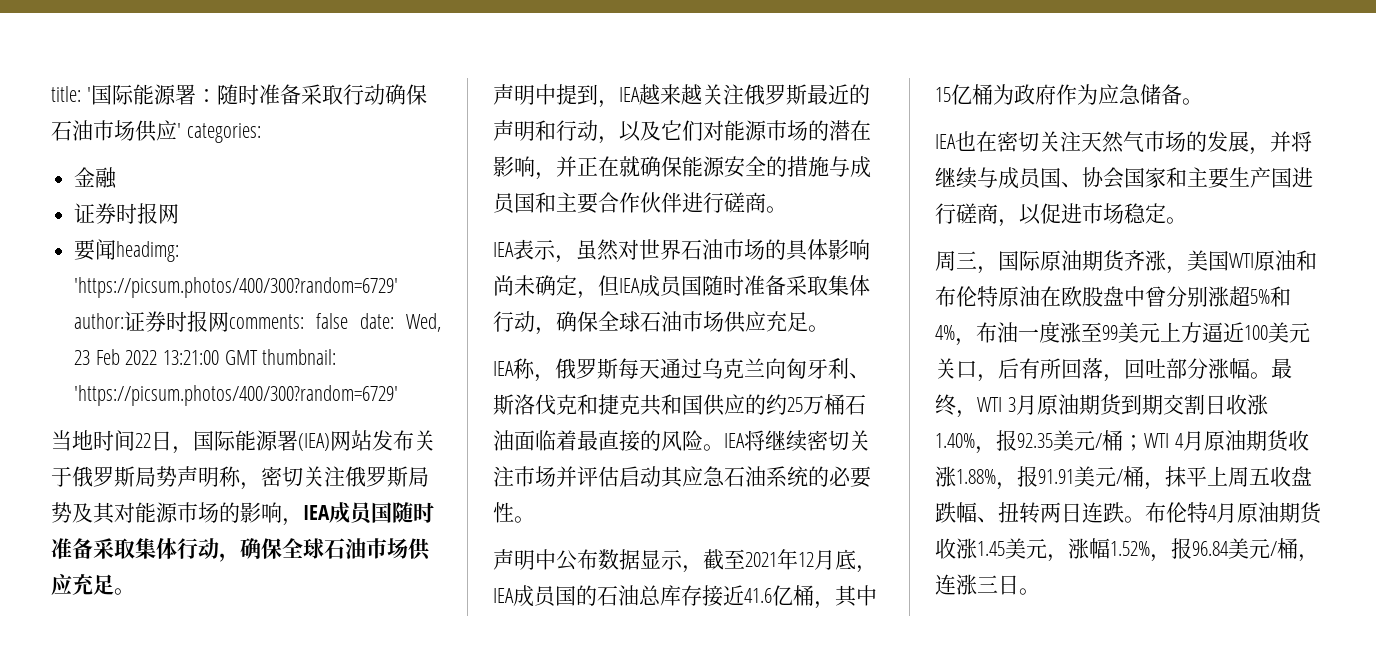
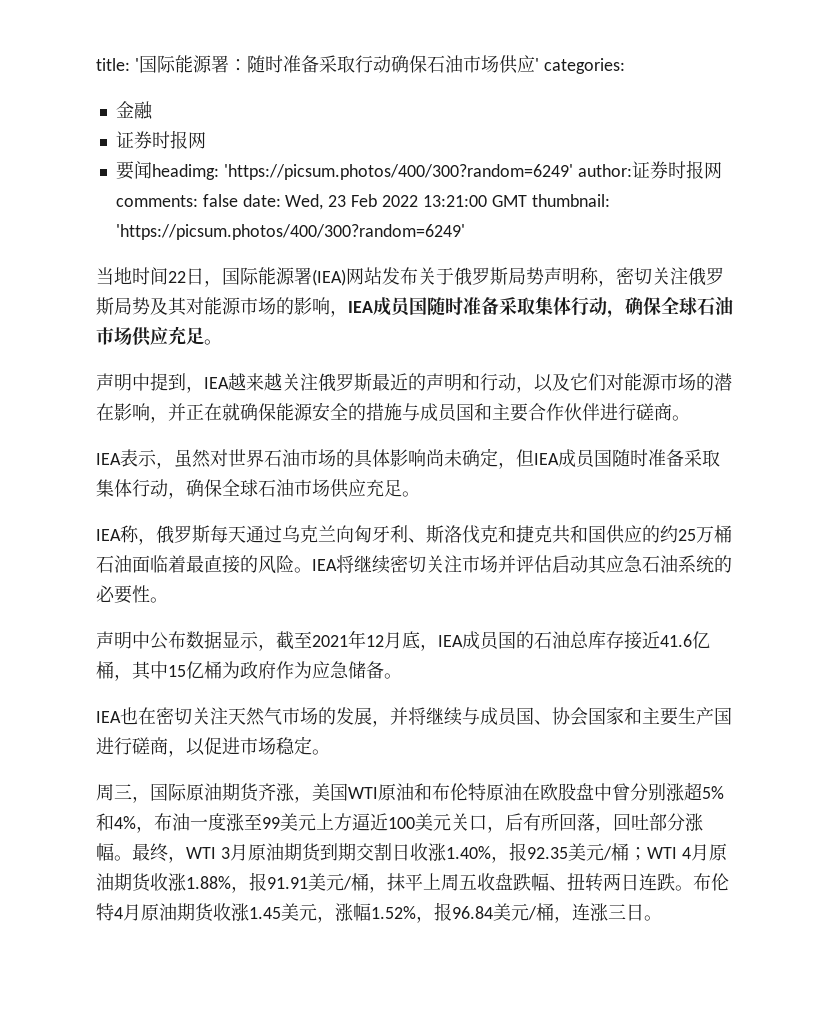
- 要闻headimg: 'https://picsum.photos/400/300?random=6729' author:证券时报网comments: false date: Wed, 23 Feb 2022 13:21:00 GMT thumbnail: 'https://picsum.photos/400/300?random=6729'
+ 要闻headimg: 'https://picsum.photos/400/300?random=6249' author:证券时报网comments: false date: Wed, 23 Feb 2022 13:21:00 GMT thumbnail: 'https://picsum.photos/400/300?random=6249'

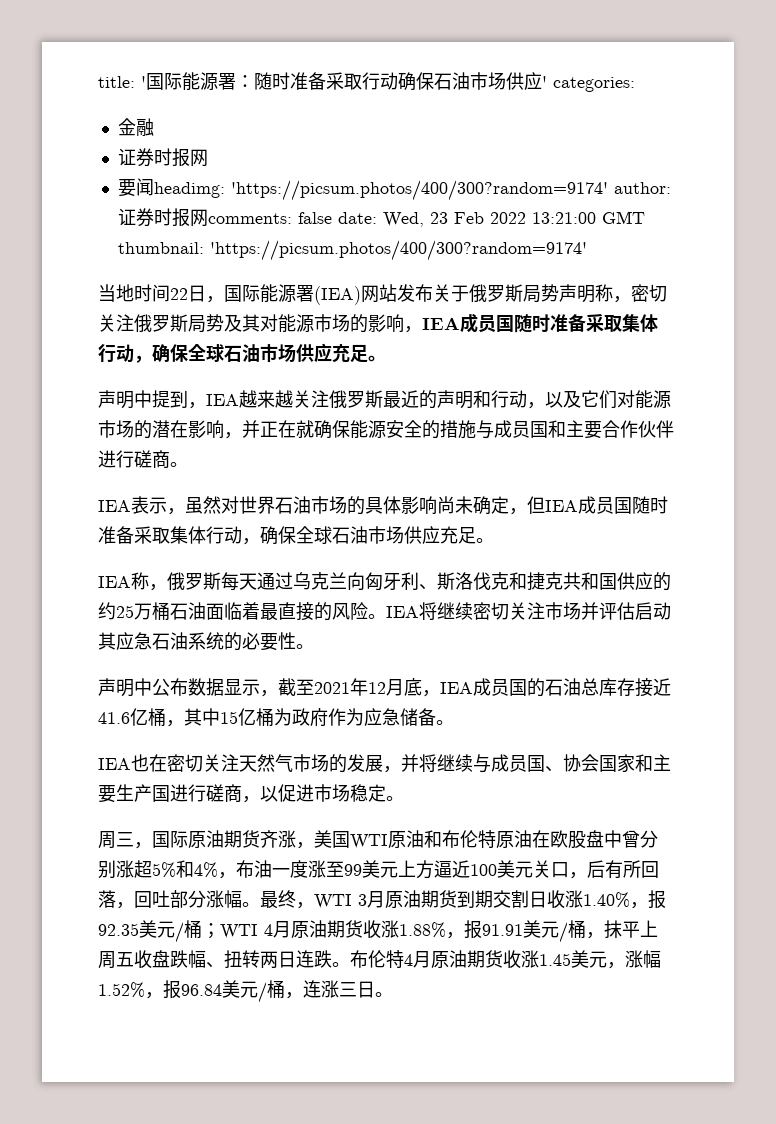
- 要闻headimg: 'https://picsum.photos/400/300?random=6249' author:证券时报网comments: false date: Wed, 23 Feb 2022 13:21:00 GMT thumbnail: 'https://picsum.photos/400/300?random=6249'
+ 要闻headimg: 'https://picsum.photos/400/300?random=9174' author:证券时报网comments: false date: Wed, 23 Feb 2022 13:21:00 GMT thumbnail: 'https://picsum.photos/400/300?random=9174'

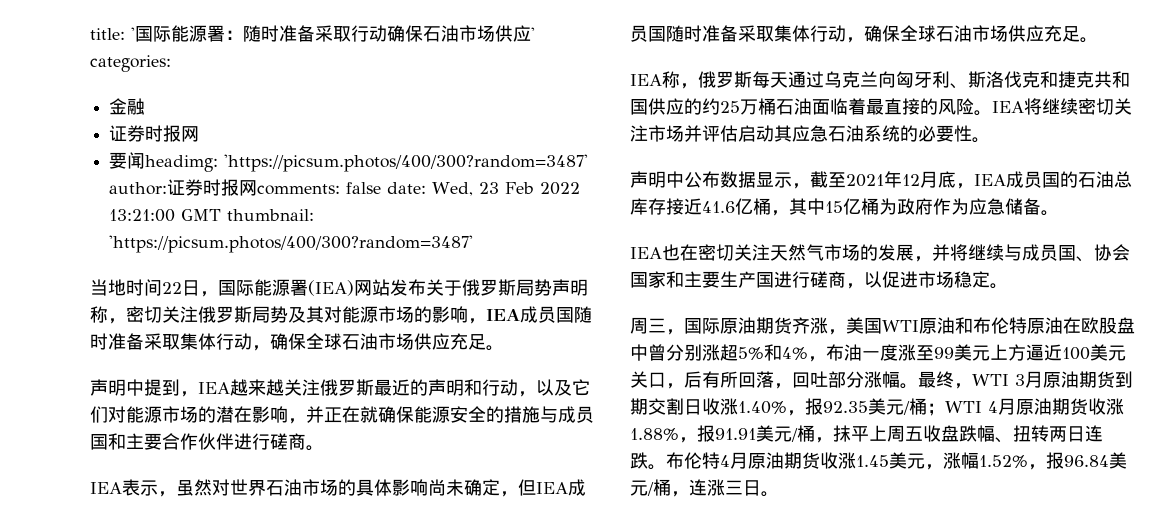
- 要闻headimg: 'https://picsum.photos/400/300?random=9174' author:证券时报网comments: false date: Wed, 23 Feb 2022 13:21:00 GMT thumbnail: 'https://picsum.photos/400/300?random=9174'
+ 要闻headimg: 'https://picsum.photos/400/300?random=3487' author:证券时报网comments: false date: Wed, 23 Feb 2022 13:21:00 GMT thumbnail: 'https://picsum.photos/400/300?random=3487'

